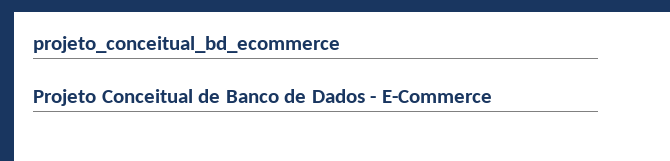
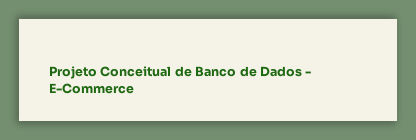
- projeto_conceitual_bd_ecommerce

